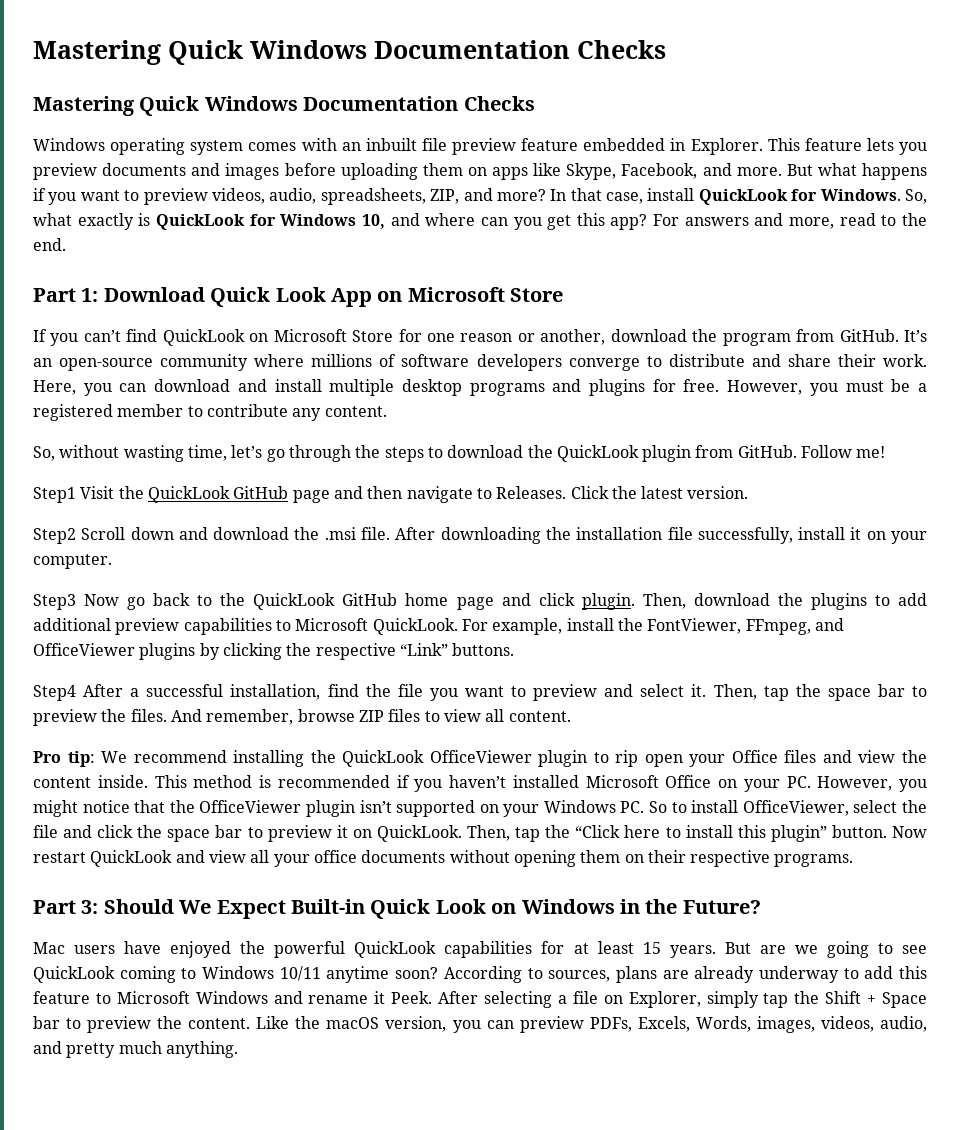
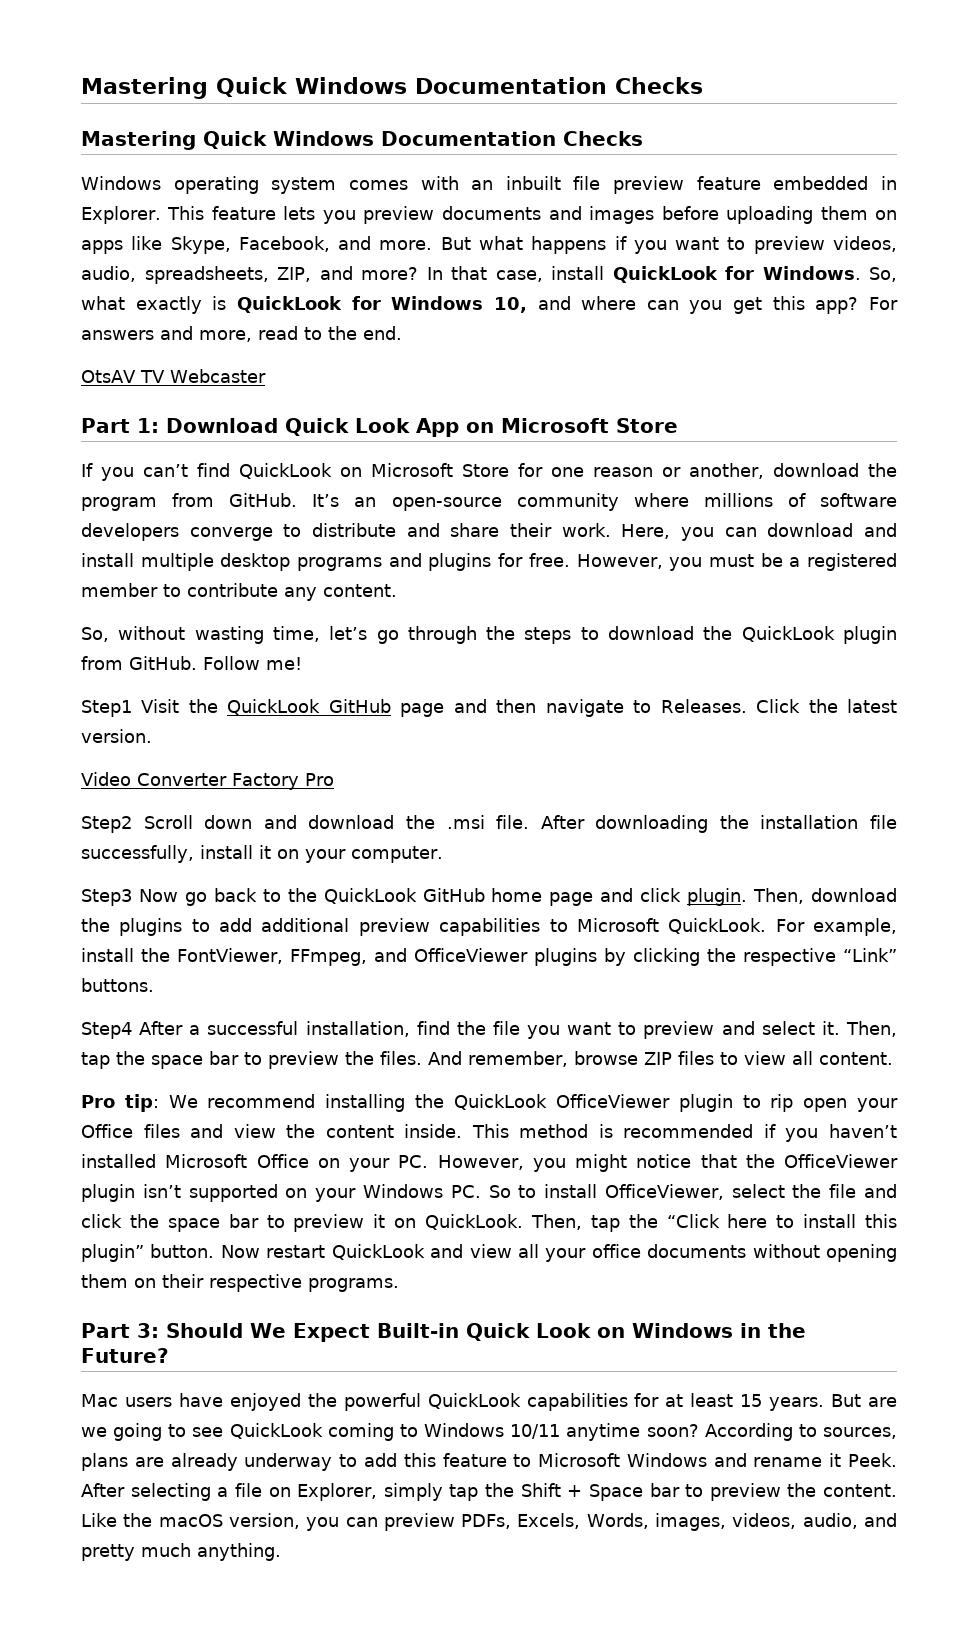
+ OtsAV TV Webcaster
+ Video Converter Factory Pro

